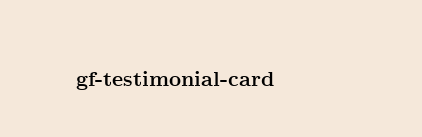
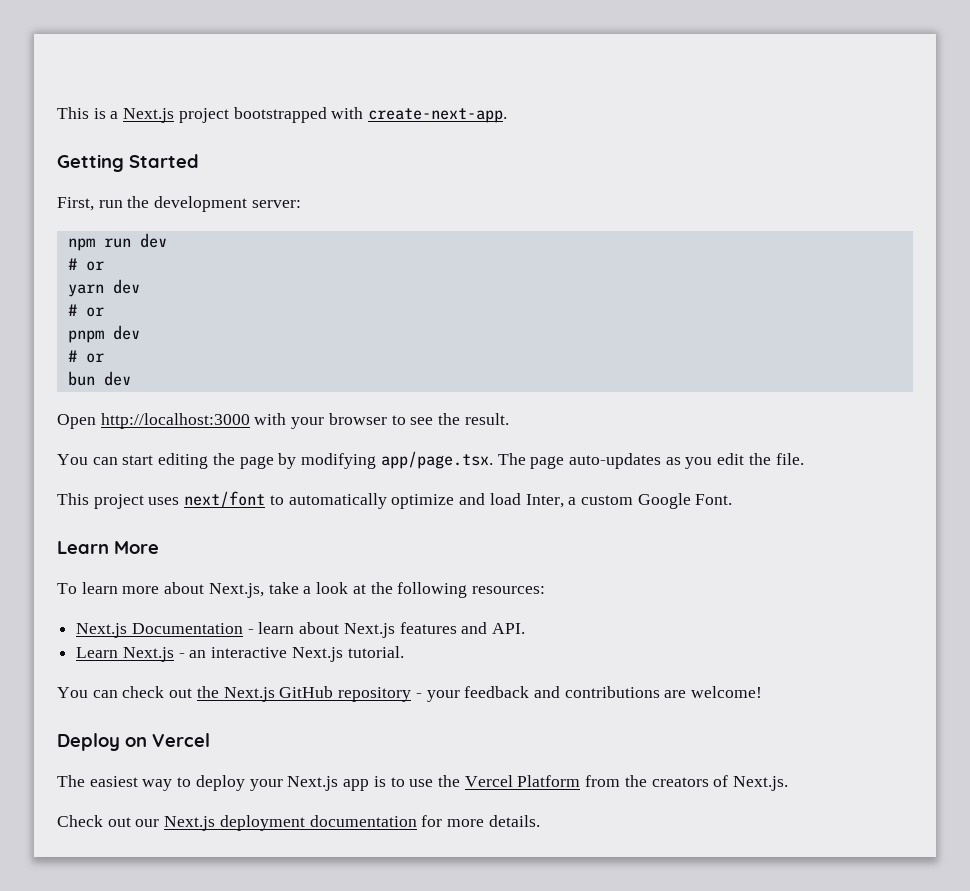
- gf-testimonial-card
+ This is a Next.js project bootstrapped with create-next-app.
+ Getting Started
+ First, run the development server:
+ npm run dev
+ # or
+ yarn dev
+ # or
+ pnpm dev
+ # or
+ bun dev
+ Open http://localhost:3000 with your browser to see the result.
+ You can start editing the page by modifying app/page.tsx. The page auto-updates as you edit the file.
+ This project uses next/font to automatically optimize and load Inter, a custom Google Font.
+ Learn More
+ To learn more about Next.js, take a look at the following resources:
+ Next.js Documentation - learn about Next.js features and API.
+ Learn Next.js - an interactive Next.js tutorial.
+ You can check out the Next.js GitHub repository - your feedback and contributions are welcome!
+ Deploy on Vercel
+ The easiest way to deploy your Next.js app is to use the Vercel Platform from the creators of Next.js.
+ Check out our Next.js deployment documentation for more details.

